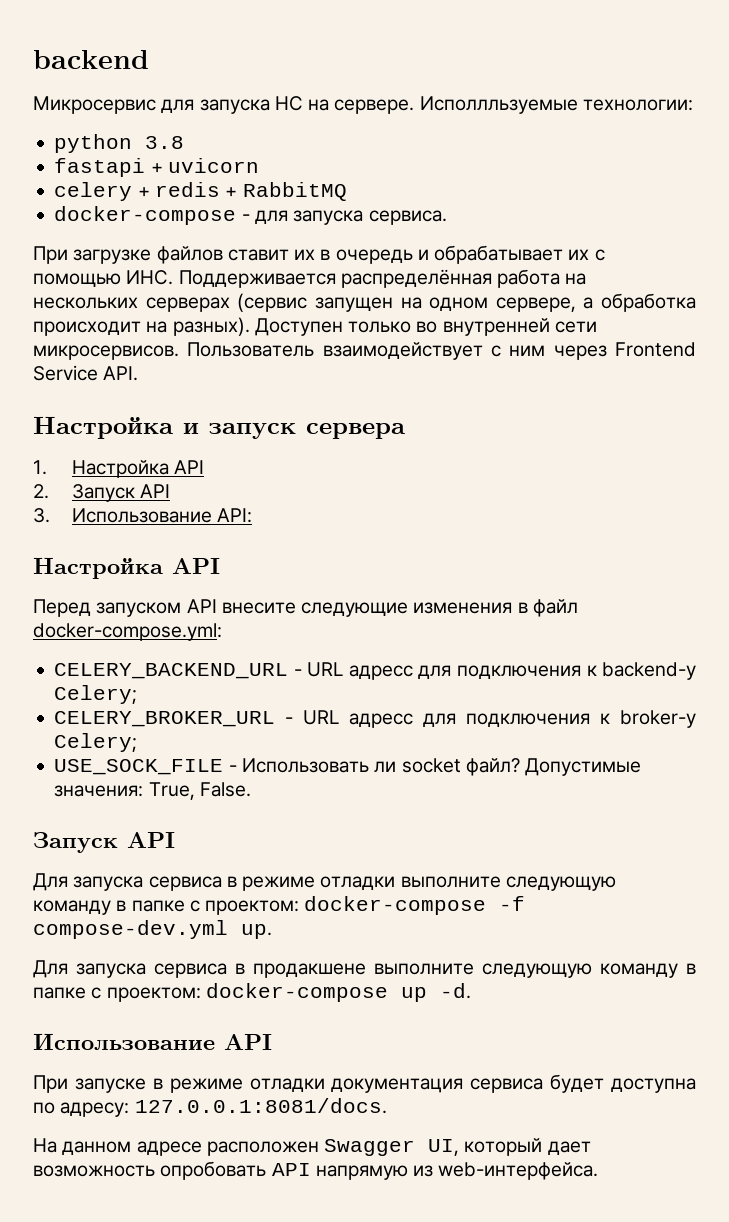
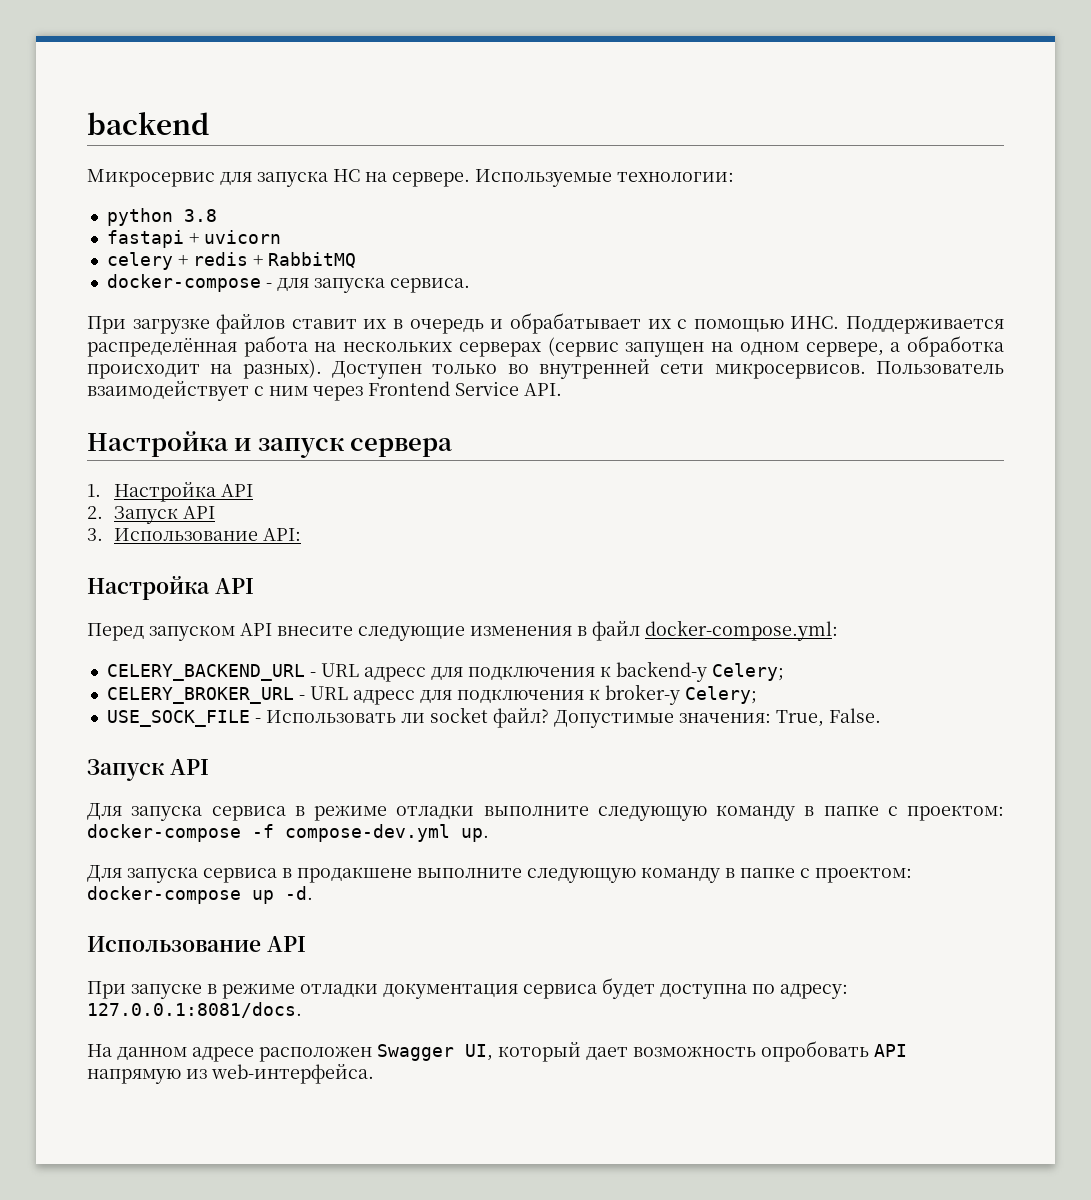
- Исполлльзуемые технологии:
+ Используемые технологии:

